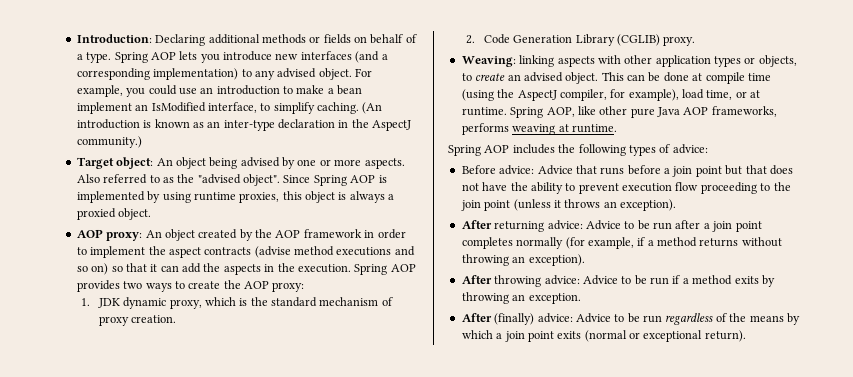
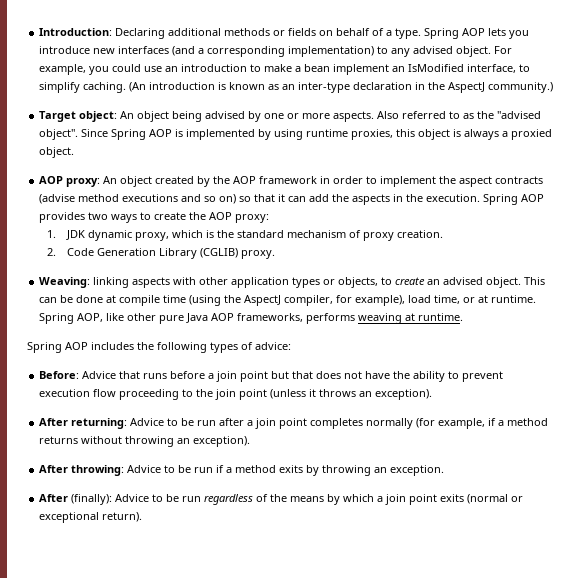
- Before advice: Advice that runs before a join point but that does not have the ability to prevent execution flow proceeding to the join point (unless it throws an exception).
+ Before: Advice that runs before a join point but that does not have the ability to prevent execution flow proceeding to the join point (unless it throws an exception).
- After returning advice: Advice to be run after a join point completes normally (for example, if a method returns without throwing an exception).
+ After returning: Advice to be run after a join point completes normally (for example, if a method returns without throwing an exception).
- After throwing advice: Advice to be run if a method exits by throwing an exception.
+ After throwing: Advice to be run if a method exits by throwing an exception.
- After (finally) advice: Advice to be run regardless of the means by which a join point exits (normal or exceptional return).
+ After (finally): Advice to be run regardless of the means by which a join point exits (normal or exceptional return).

